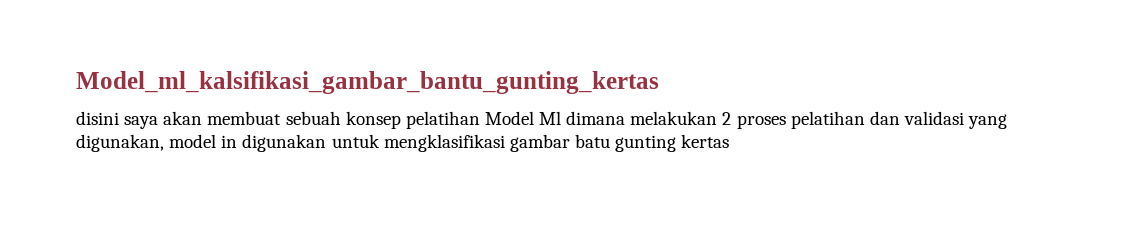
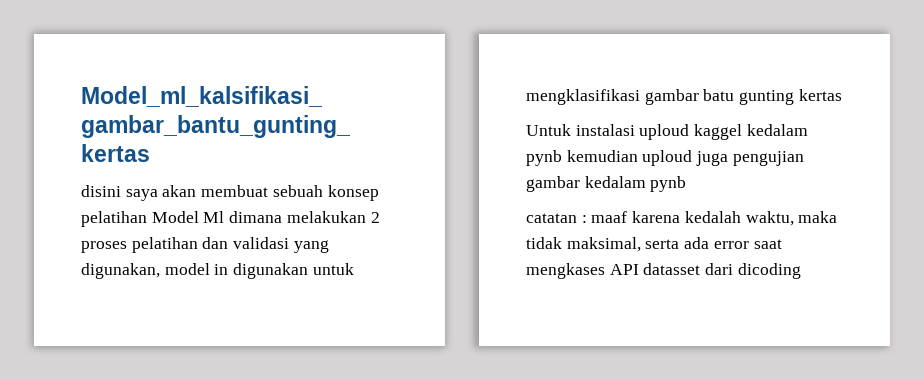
+ Untuk instalasi uploud kaggel kedalam pynb kemudian uploud juga pengujian gambar kedalam pynb
+ catatan : maaf karena kedalah waktu, maka tidak maksimal, serta ada error saat mengkases API datasset dari dicoding

